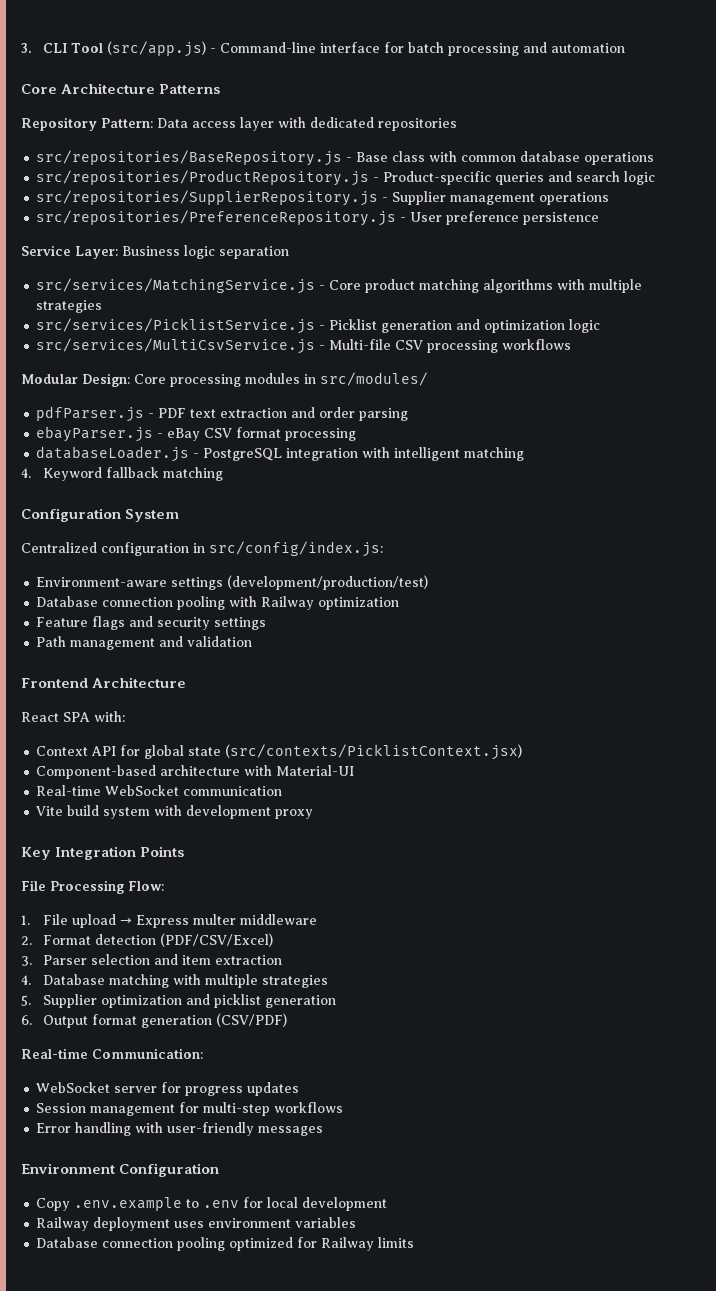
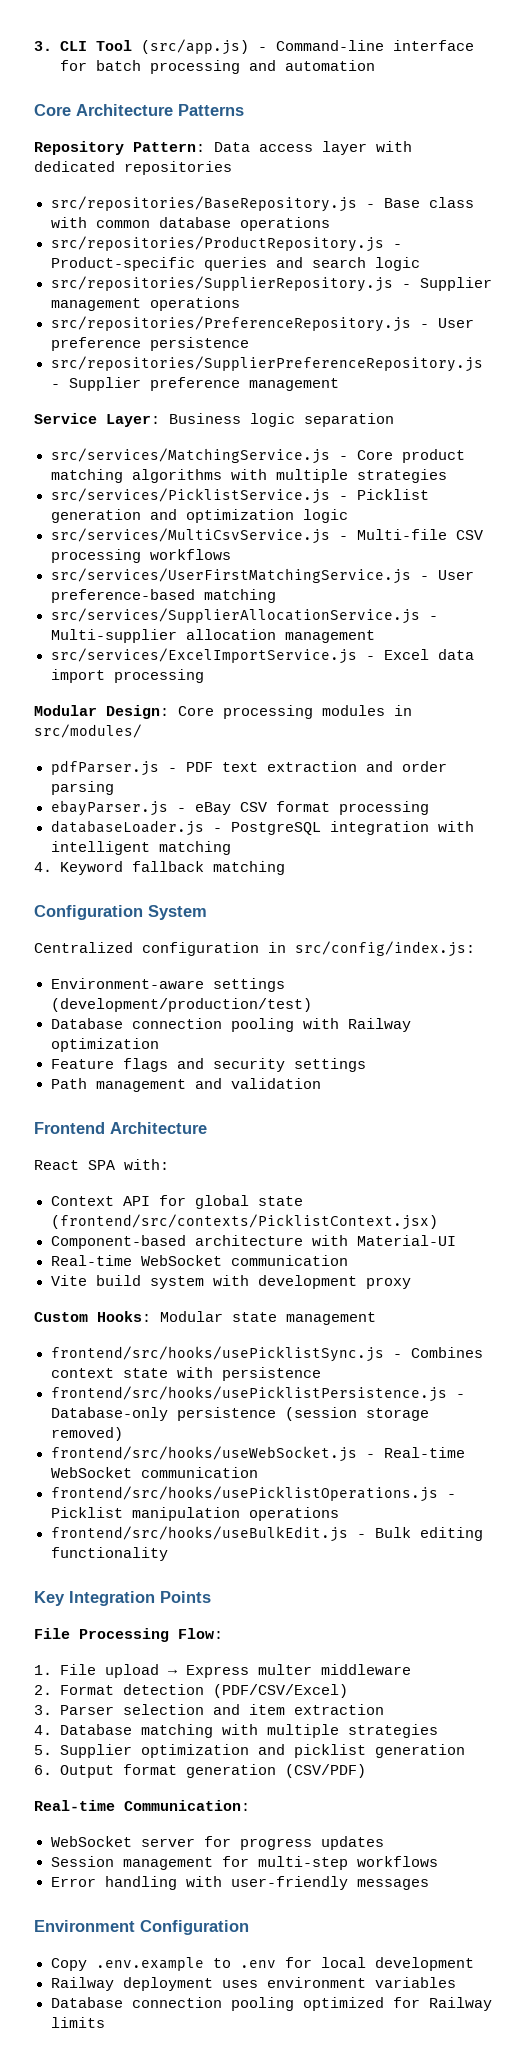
+ src/repositories/SupplierPreferenceRepository.js - Supplier preference management
+ src/services/UserFirstMatchingService.js - User preference-based matching
+ src/services/SupplierAllocationService.js - Multi-supplier allocation management
+ src/services/ExcelImportService.js - Excel data import processing
- Context API for global state (src/contexts/PicklistContext.jsx)
+ Context API for global state (frontend/src/contexts/PicklistContext.jsx)
+ Custom Hooks: Modular state management
+ frontend/src/hooks/usePicklistSync.js - Combines context state with persistence
+ frontend/src/hooks/usePicklistPersistence.js - Database-only persistence (session storage removed)
+ frontend/src/hooks/useWebSocket.js - Real-time WebSocket communication
+ frontend/src/hooks/usePicklistOperations.js - Picklist manipulation operations
+ frontend/src/hooks/useBulkEdit.js - Bulk editing functionality

